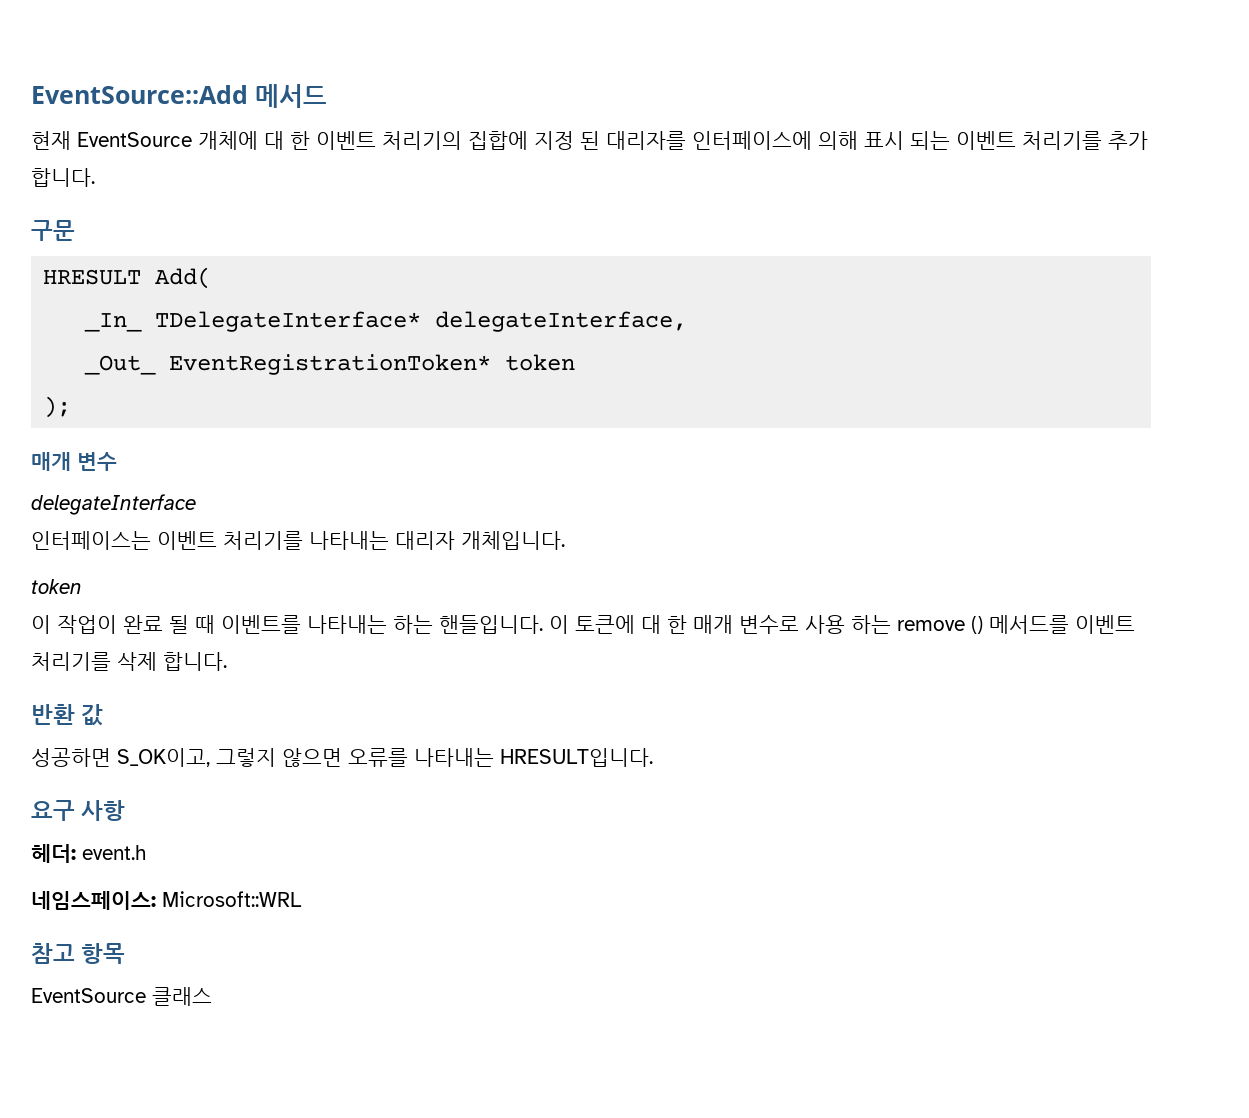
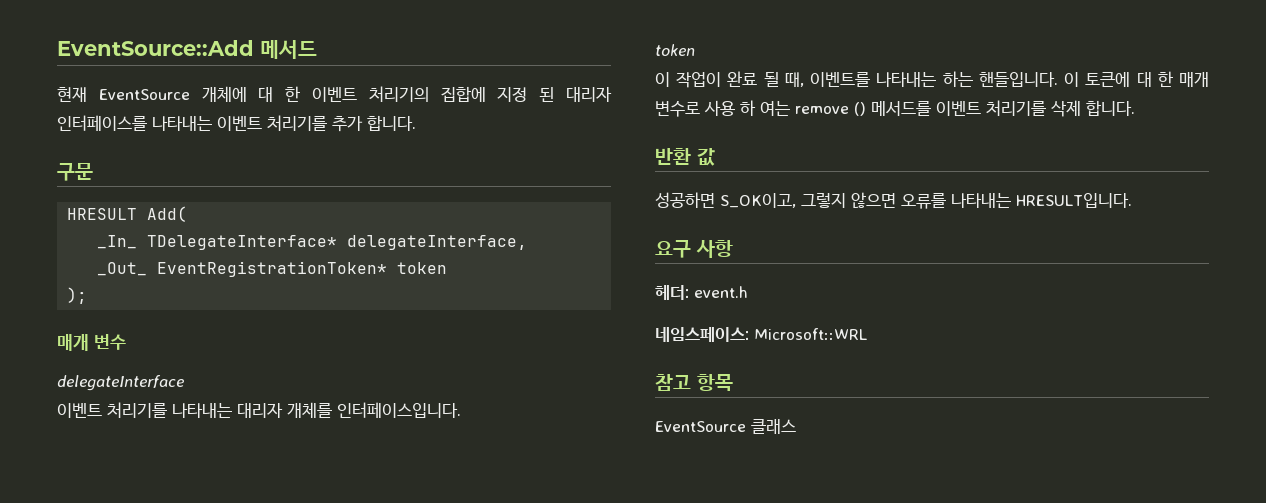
- 현재 EventSource 개체에 대 한 이벤트 처리기의 집합에 지정 된 대리자를 인터페이스에 의해 표시 되는 이벤트 처리기를 추가 합니다.
+ 현재 EventSource 개체에 대 한 이벤트 처리기의 집합에 지정 된 대리자 인터페이스를 나타내는 이벤트 처리기를 추가 합니다.
- 인터페이스는 이벤트 처리기를 나타내는 대리자 개체입니다.
+ 이벤트 처리기를 나타내는 대리자 개체를 인터페이스입니다.
- 이 작업이 완료 될 때 이벤트를 나타내는 하는 핸들입니다.
+ 이 작업이 완료 될 때, 이벤트를 나타내는 하는 핸들입니다.
- 이 토큰에 대 한 매개 변수로 사용 하는 remove () 메서드를 이벤트 처리기를 삭제 합니다.
+ 이 토큰에 대 한 매개 변수로 사용 하 여는 remove () 메서드를 이벤트 처리기를 삭제 합니다.

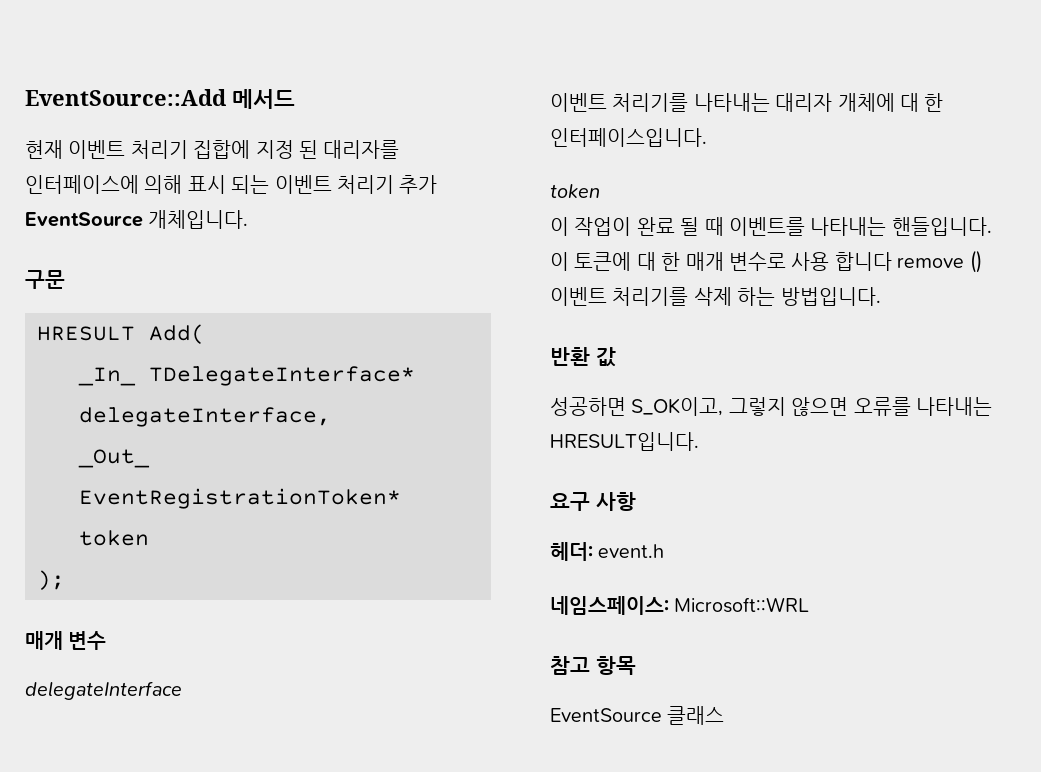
- 현재 EventSource 개체에 대 한 이벤트 처리기의 집합에 지정 된 대리자 인터페이스를 나타내는 이벤트 처리기를 추가 합니다.
+ 현재 이벤트 처리기 집합에 지정 된 대리자를 인터페이스에 의해 표시 되는 이벤트 처리기 추가 EventSource 개체입니다.
- 이벤트 처리기를 나타내는 대리자 개체를 인터페이스입니다.
+ 이벤트 처리기를 나타내는 대리자 개체에 대 한 인터페이스입니다.
- 이 작업이 완료 될 때, 이벤트를 나타내는 하는 핸들입니다.
+ 이 작업이 완료 될 때 이벤트를 나타내는 핸들입니다.
- 이 토큰에 대 한 매개 변수로 사용 하 여는 remove () 메서드를 이벤트 처리기를 삭제 합니다.
+ 이 토큰에 대 한 매개 변수로 사용 합니다 remove () 이벤트 처리기를 삭제 하는 방법입니다.

